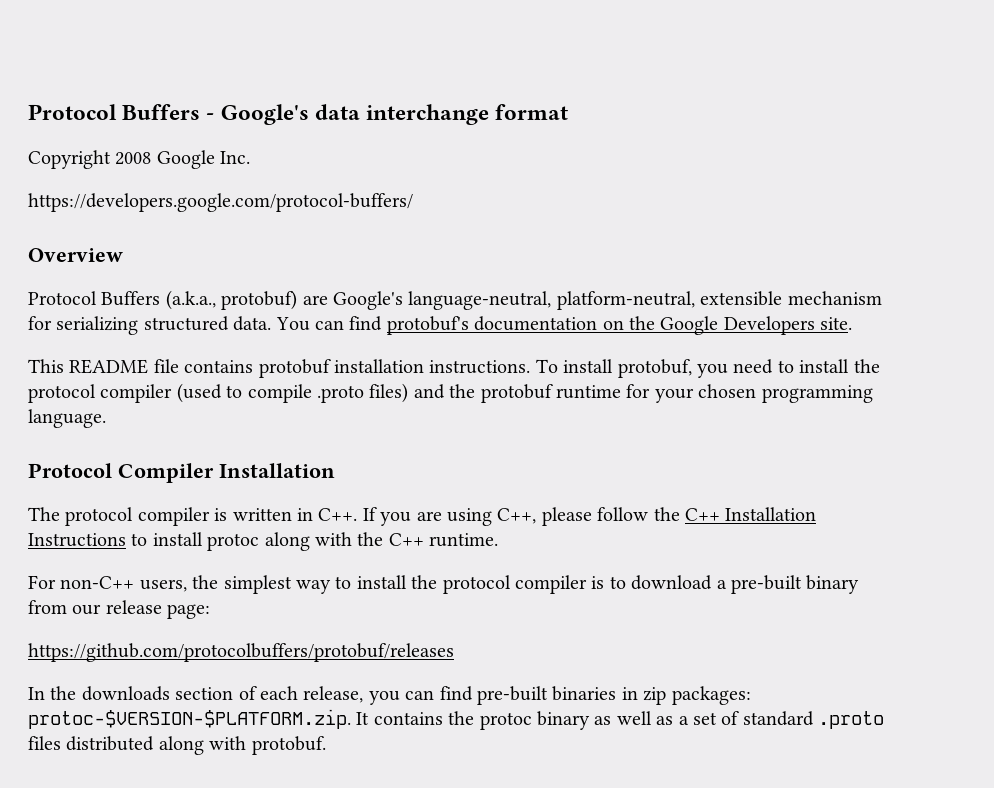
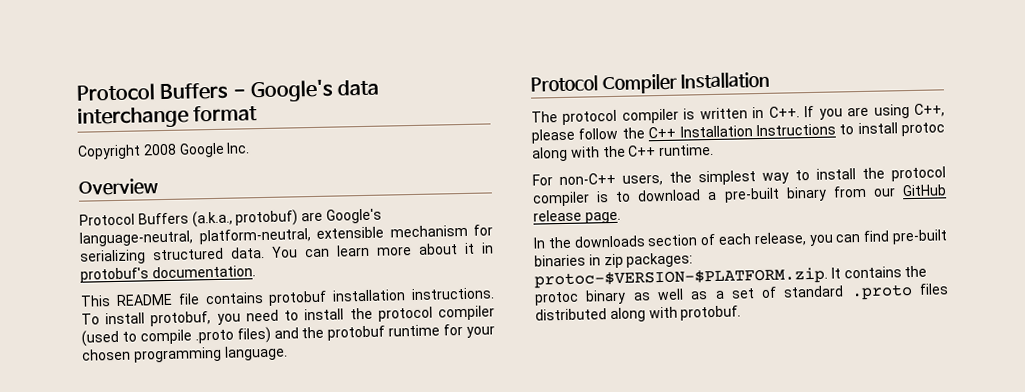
- https://developers.google.com/protocol-buffers/
- You can find protobuf's documentation on the Google Developers site.
+ You can learn more about it in protobuf's documentation.
- For non-C++ users, the simplest way to install the protocol compiler is to download a pre-built binary from our release page:
- https://github.com/protocolbuffers/protobuf/releases
+ For non-C++ users, the simplest way to install the protocol compiler is to download a pre-built binary from our GitHub release page.

